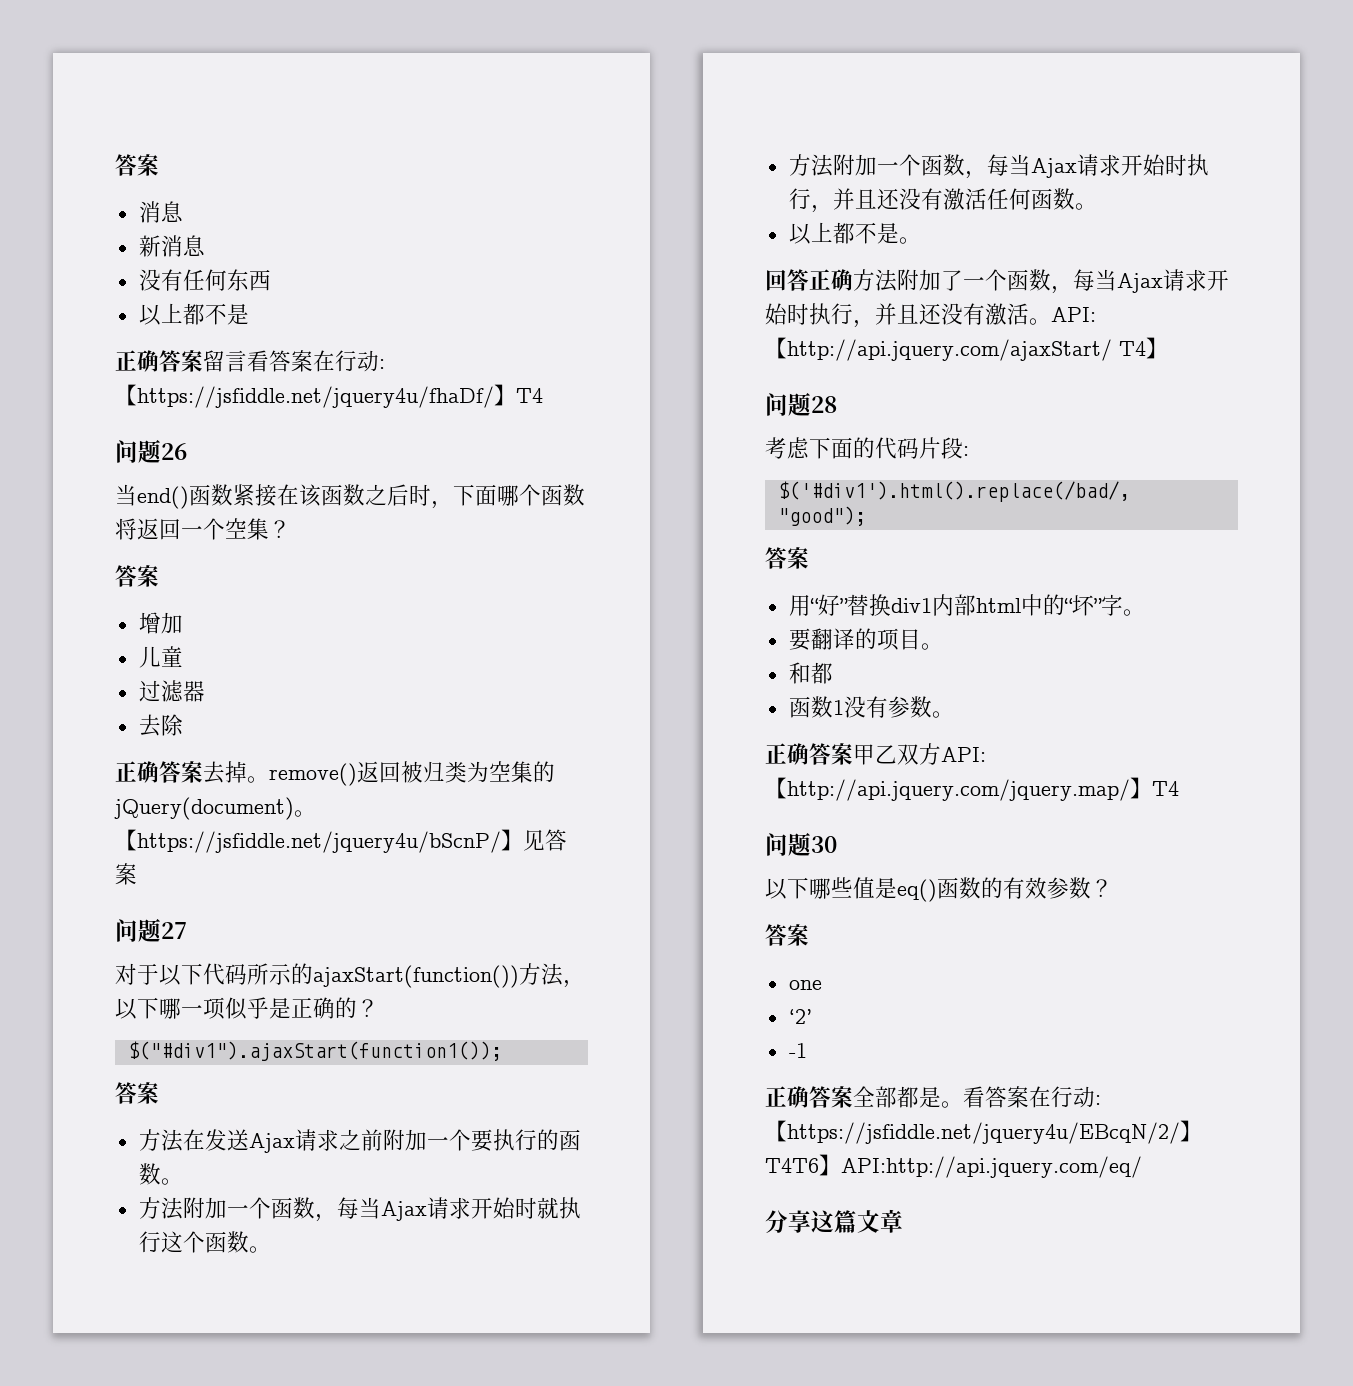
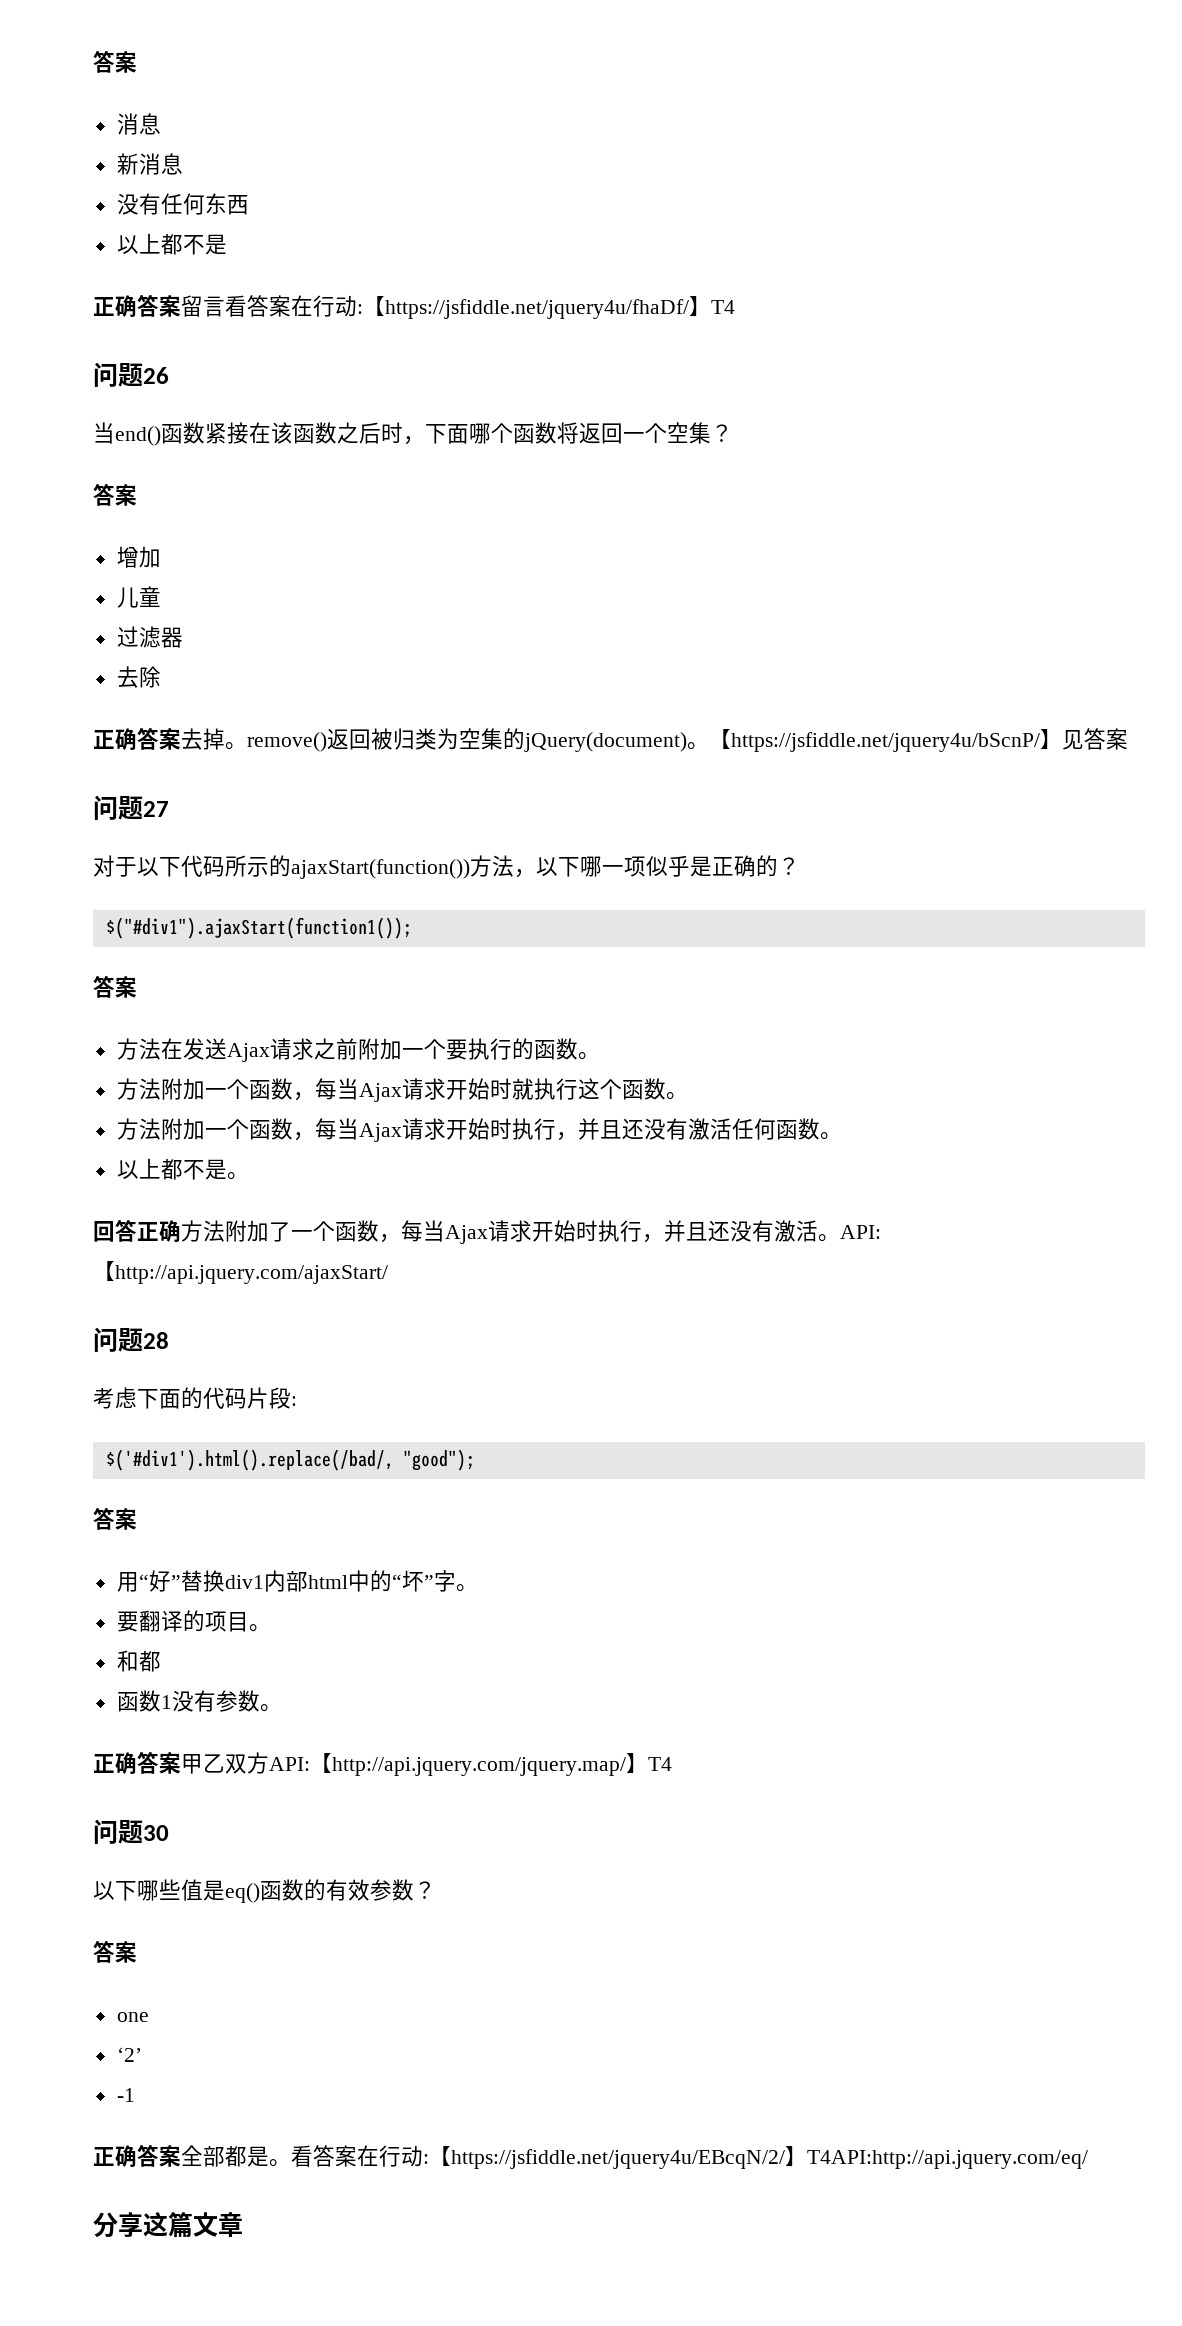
- API:【http://api.jquery.com/ajaxStart/ T4】
+ API:【http://api.jquery.com/ajaxStart/
- 看答案在行动:【https://jsfiddle.net/jquery4u/EBcqN/2/】T4T6】API:http://api.jquery.com/eq/
+ 看答案在行动:【https://jsfiddle.net/jquery4u/EBcqN/2/】T4API:http://api.jquery.com/eq/

